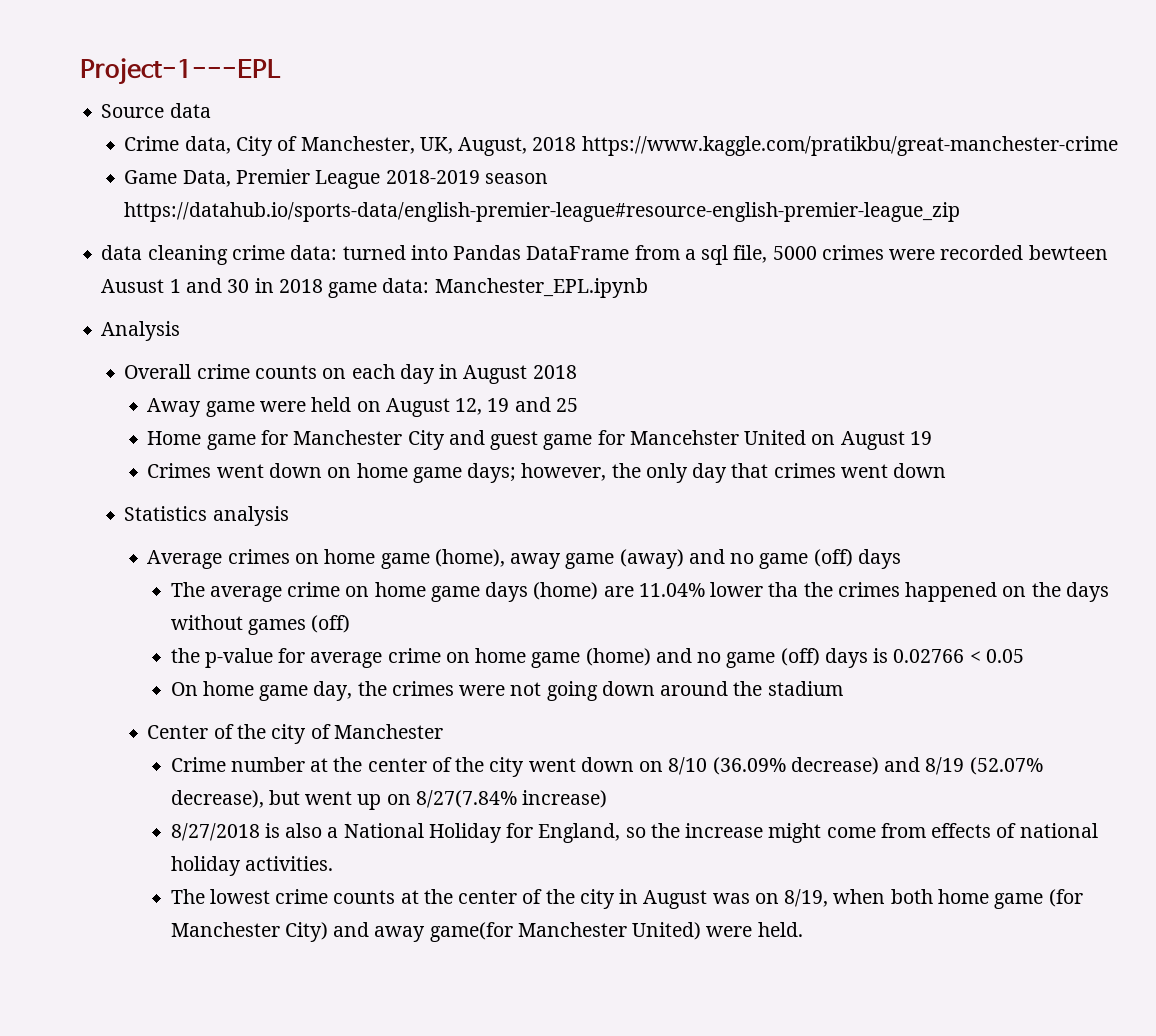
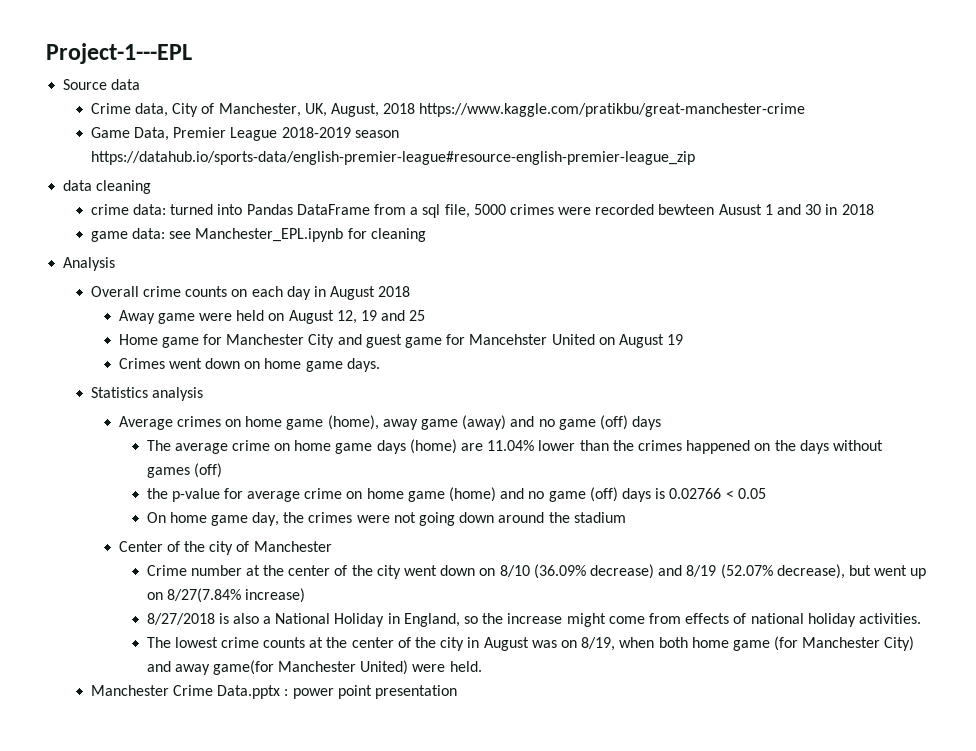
- data cleaning crime data: turned into Pandas DataFrame from a sql file, 5000 crimes were recorded bewteen Ausust 1 and 30 in 2018 game data: Manchester_EPL.ipynb
+ data cleaning
+ crime data: turned into Pandas DataFrame from a sql file, 5000 crimes were recorded bewteen Ausust 1 and 30 in 2018
+ game data: see Manchester_EPL.ipynb for cleaning
- Crimes went down on home game days; however, the only day that crimes went down
+ Crimes went down on home game days.
- The average crime on home game days (home) are 11.04% lower tha the crimes happened on the days without games (off)
+ The average crime on home game days (home) are 11.04% lower than the crimes happened on the days without games (off)
- 8/27/2018 is also a National Holiday for England, so the increase might come from effects of national holiday activities.
+ 8/27/2018 is also a National Holiday in England, so the increase might come from effects of national holiday activities.
+ Manchester Crime Data.pptx : power point presentation

